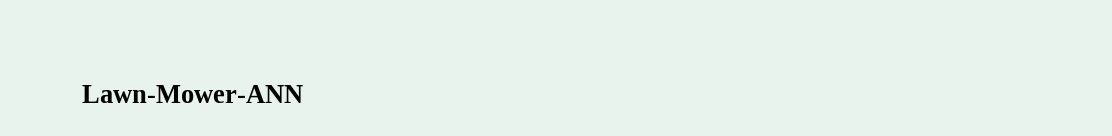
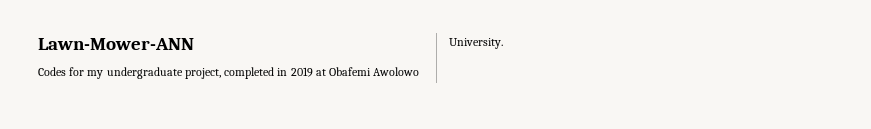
+ Codes for my undergraduate project, completed in 2019 at Obafemi Awolowo University.

